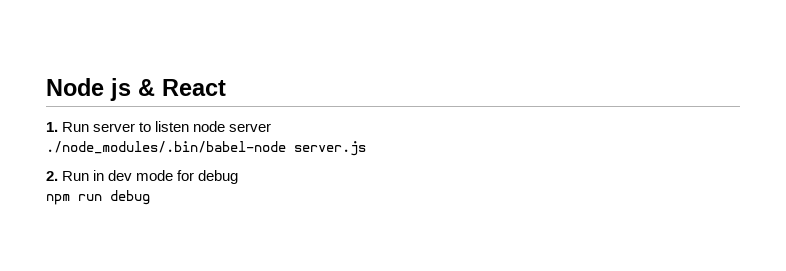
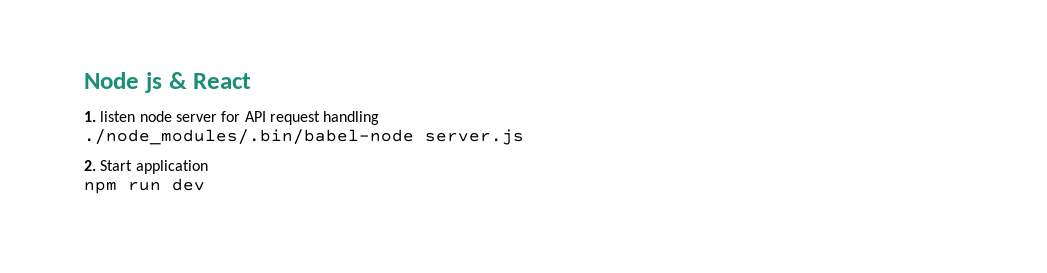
- 1. Run server to listen node server
+ 1. listen node server for API request handling
- 2. Run in dev mode for debug
+ 2. Start application
- npm run debug
+ npm run dev

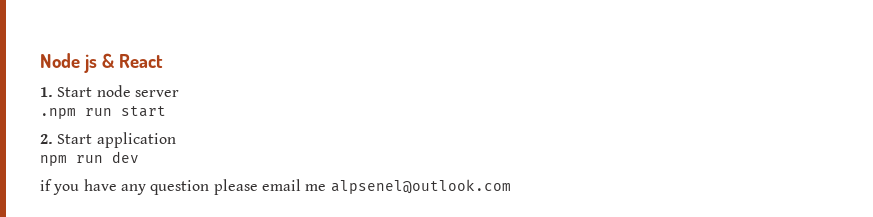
- 1. listen node server for API request handling
- ./node_modules/.bin/babel-node server.js
+ 1. Start node server
+ .npm run start
+ if you have any question please email me alpsenel@outlook.com

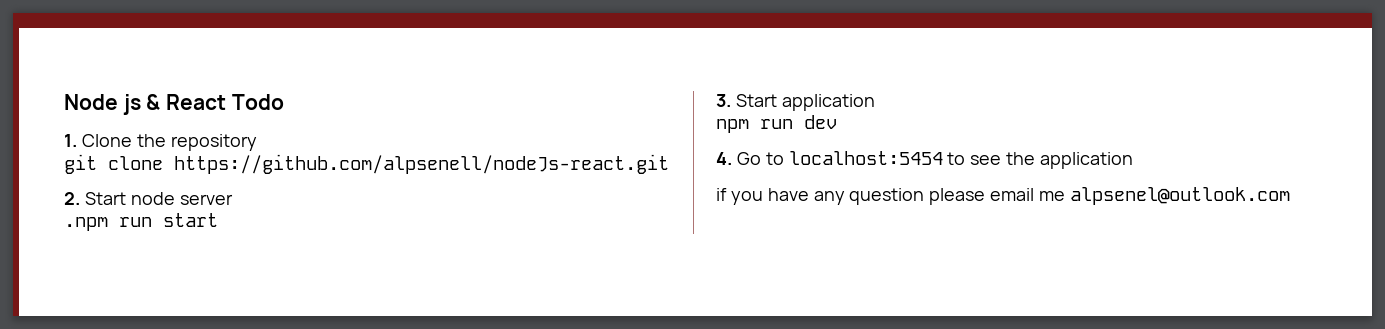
- Node js & React
+ Node js & React Todo
- 1. Start node server
+ 1. Clone the repository
+ git clone https://github.com/alpsenell/nodeJs-react.git
+ 2. Start node server
- 2. Start application
+ 3. Start application
+ 4. Go to localhost:5454 to see the application

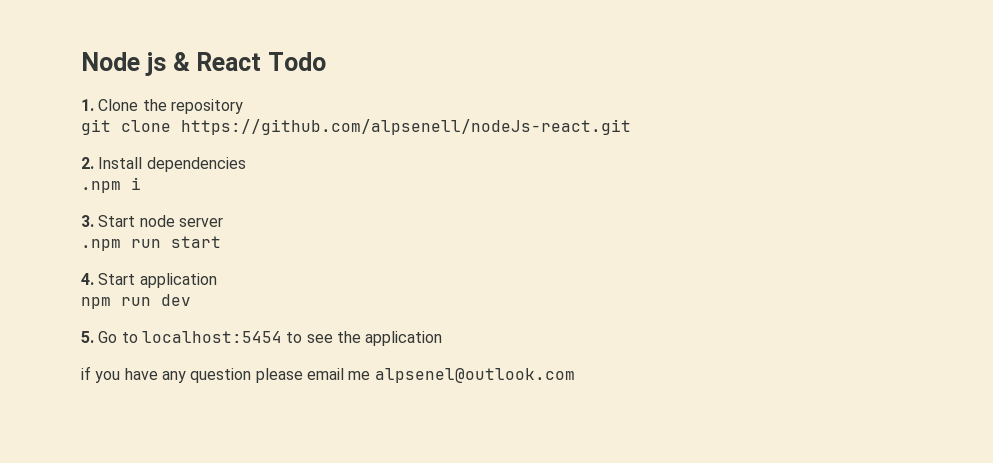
- 2. Start node server
+ 2. Install dependencies
+ .npm i
+ 3. Start node server
- 3. Start application
+ 4. Start application
- 4. Go to localhost:5454 to see the application
+ 5. Go to localhost:5454 to see the application

